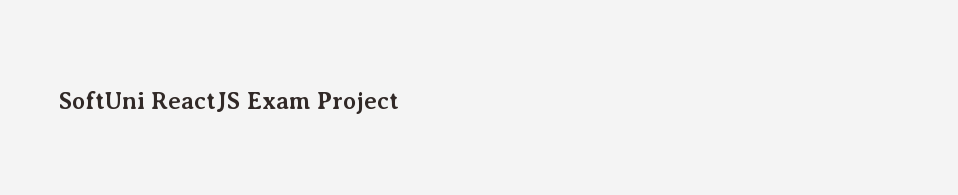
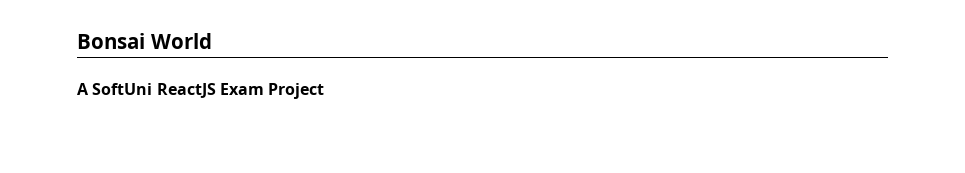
- SoftUni ReactJS Exam Project
+ Bonsai World
+ A SoftUni ReactJS Exam Project

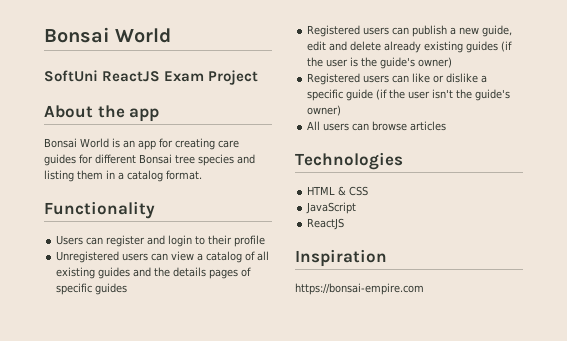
- A SoftUni ReactJS Exam Project
+ SoftUni ReactJS Exam Project
+ About the app
+ Bonsai World is an app for creating care guides for different Bonsai tree species and listing them in a catalog format.
+ Functionality
+ Users can register and login to their profile
+ Unregistered users can view a catalog of all existing guides and the details pages of specific guides
+ Registered users can publish a new guide, edit and delete already existing guides (if the user is the guide's owner)
+ Registered users can like or dislike a specific guide (if the user isn't the guide's owner)
+ All users can browse articles
+ Technologies
+ HTML & CSS
+ JavaScript
+ ReactJS
+ Inspiration
+ https://bonsai-empire.com

